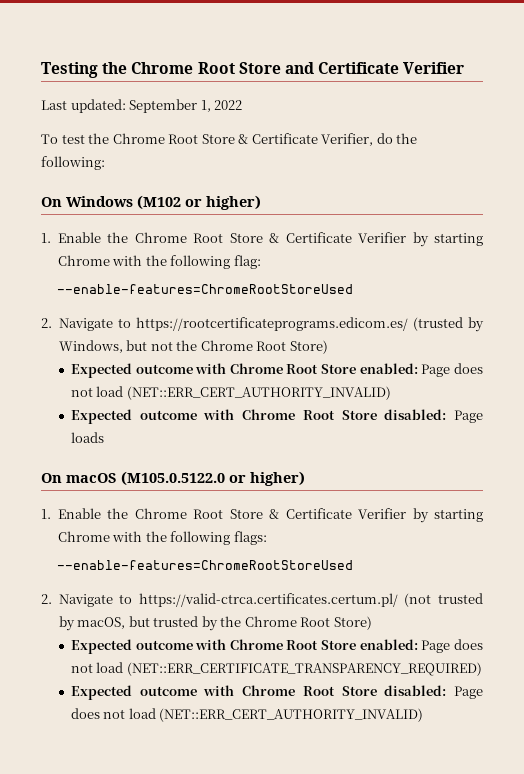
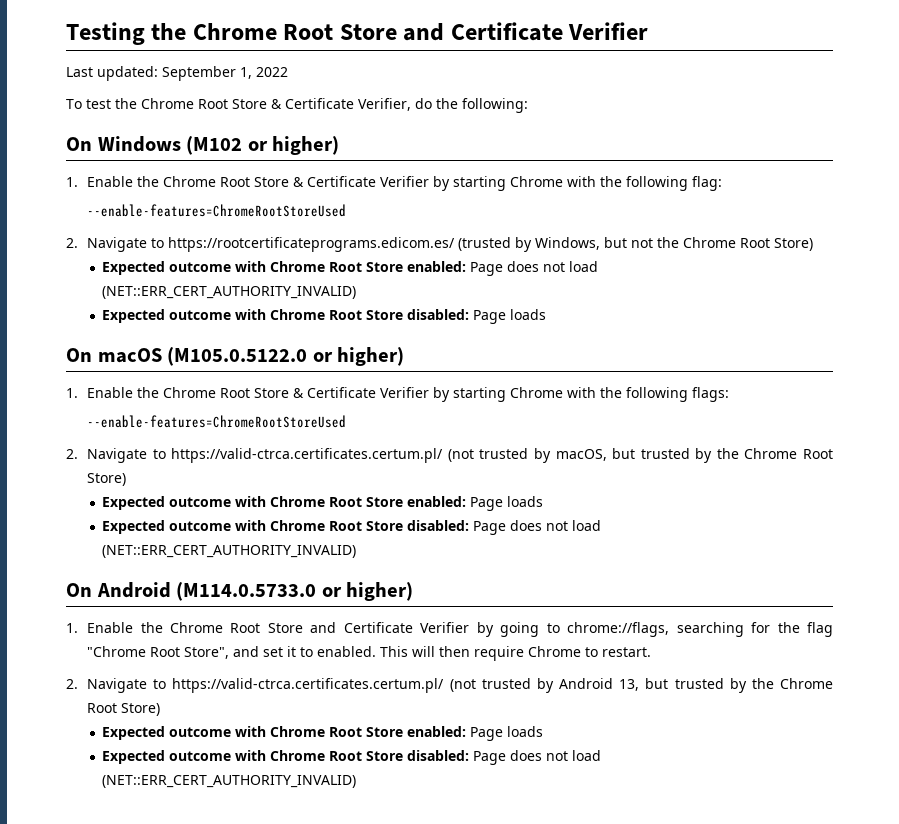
  2. Navigate to https://valid-ctrca.certificates.certum.pl/ (not trusted by macOS, but trusted by the Chrome Root Store)
- Expected outcome with Chrome Root Store enabled: Page does not load (NET::ERR_CERTIFICATE_TRANSPARENCY_REQUIRED)
+ Expected outcome with Chrome Root Store enabled: Page loads
+ On Android (M114.0.5733.0 or higher)
+ 1. Enable the Chrome Root Store and Certificate Verifier by going to chrome://flags, searching for the flag "Chrome Root Store", and set it to enabled. This will then require Chrome to restart.
+ 2. Navigate to https://valid-ctrca.certificates.certum.pl/ (not trusted by Android 13, but trusted by the Chrome Root Store)
+ Expected outcome with Chrome Root Store enabled: Page loads
+ Expected outcome with Chrome Root Store disabled: Page does not load (NET::ERR_CERT_AUTHORITY_INVALID)

